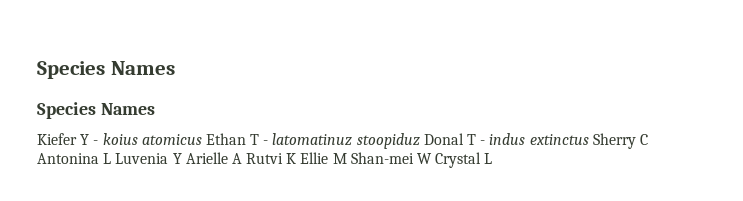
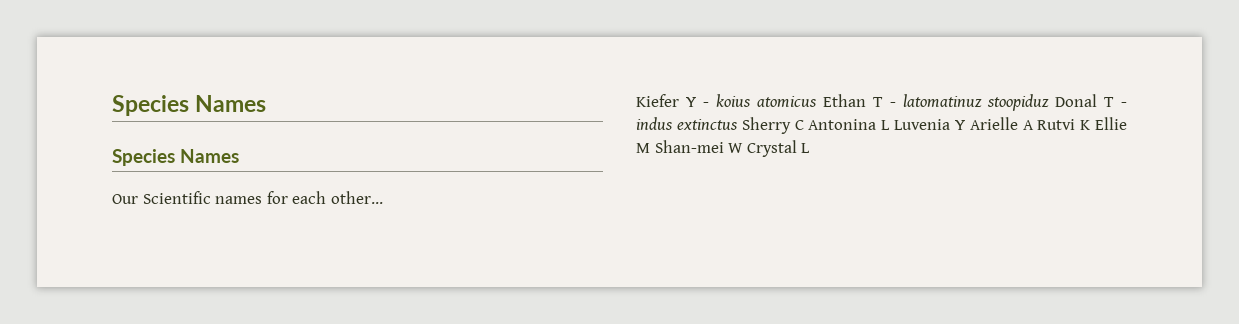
+ Our Scientific names for each other...

